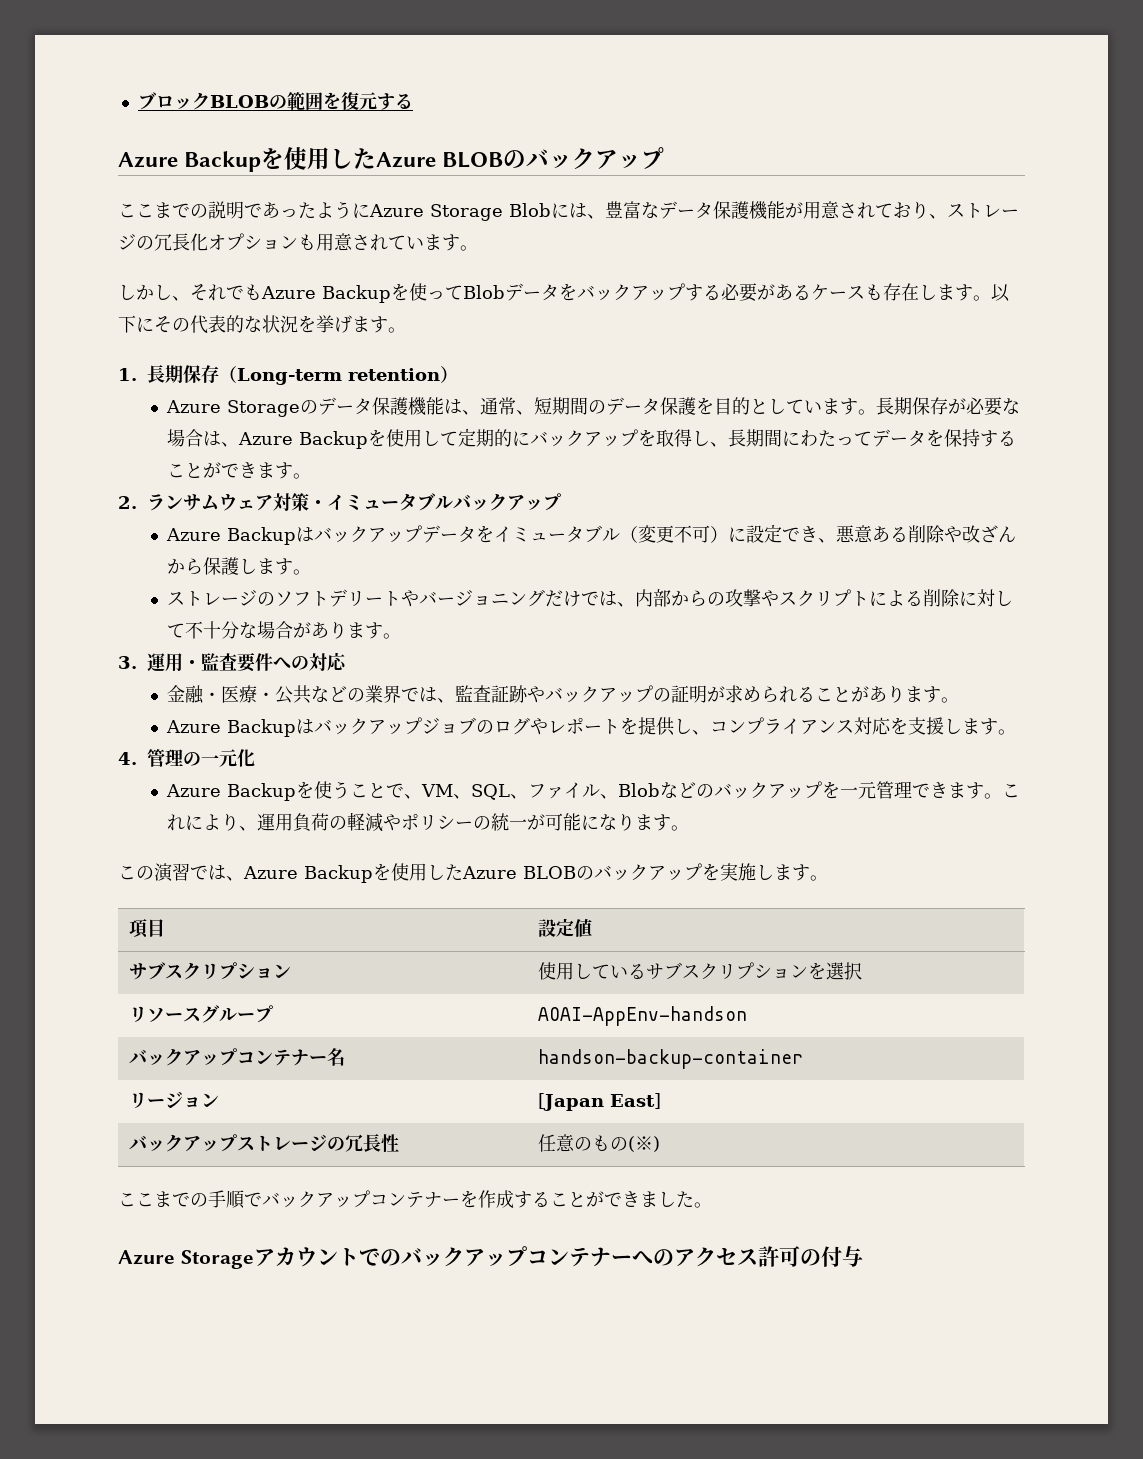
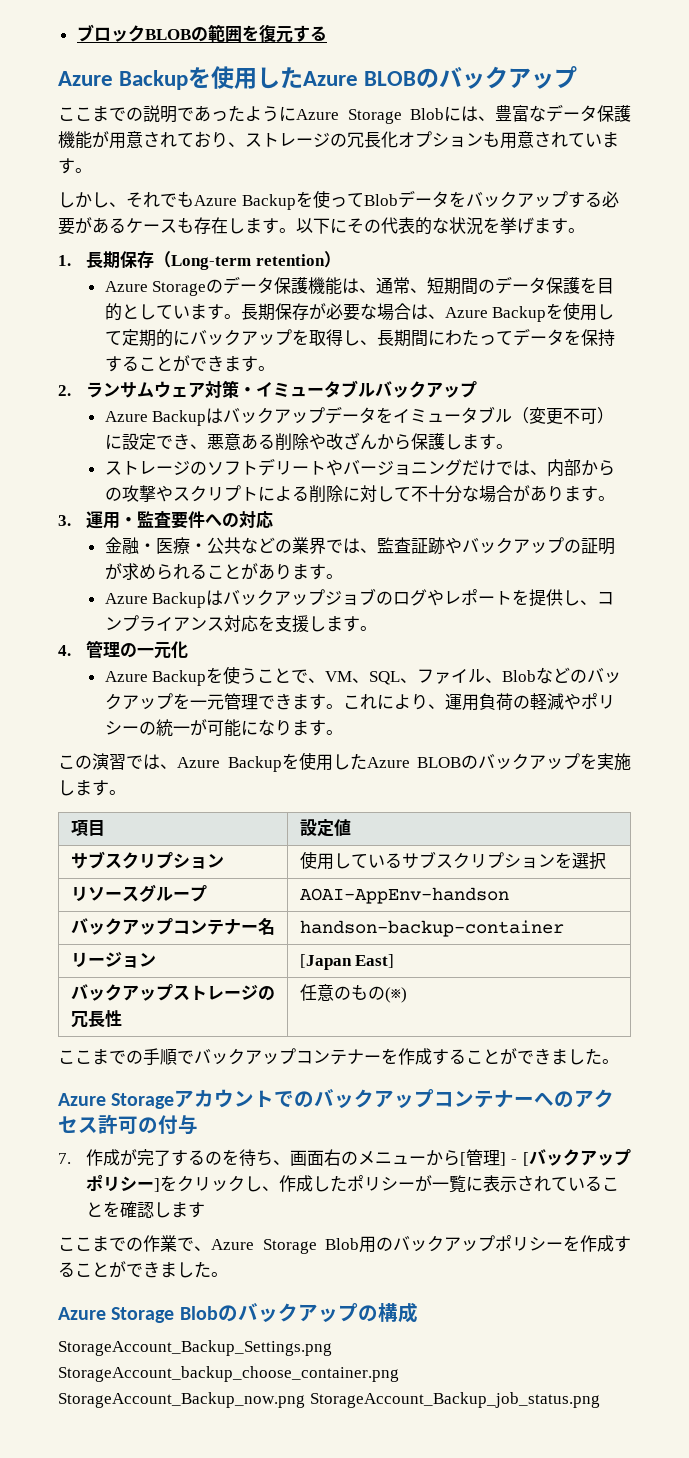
+ 7.作成が完了するのを待ち、画面右のメニューから[管理] - [バックアップポリシー]をクリックし、作成したポリシーが一覧に表示されていることを確認します
+ ここまでの作業で、Azure Storage Blob用のバックアップポリシーを作成することができました。
+ Azure Storage Blobのバックアップの構成
+ StorageAccount_Backup_Settings.png StorageAccount_backup_choose_container.png StorageAccount_Backup_now.png StorageAccount_Backup_job_status.png

